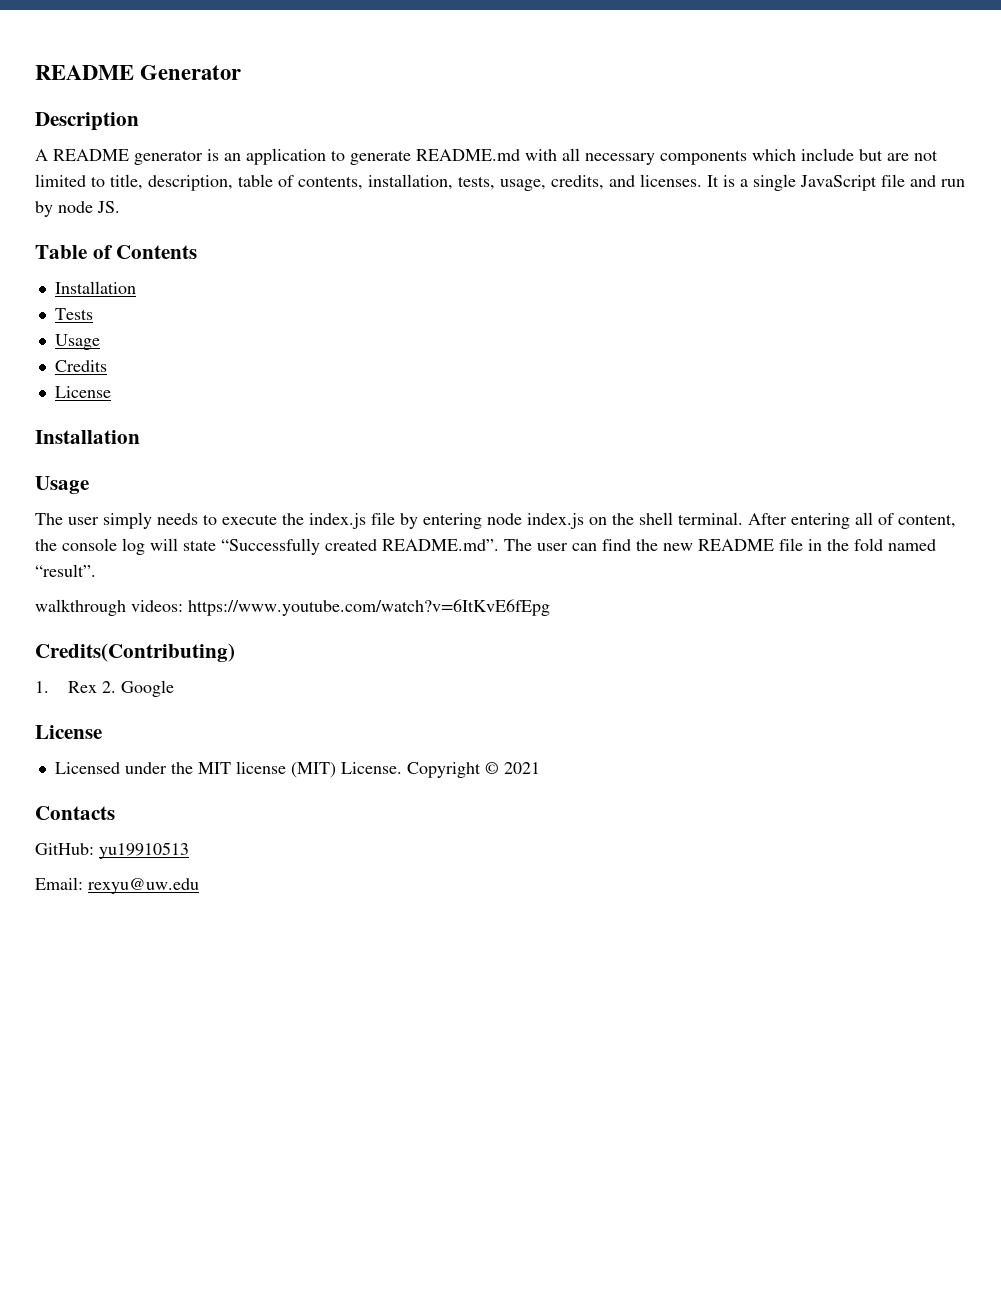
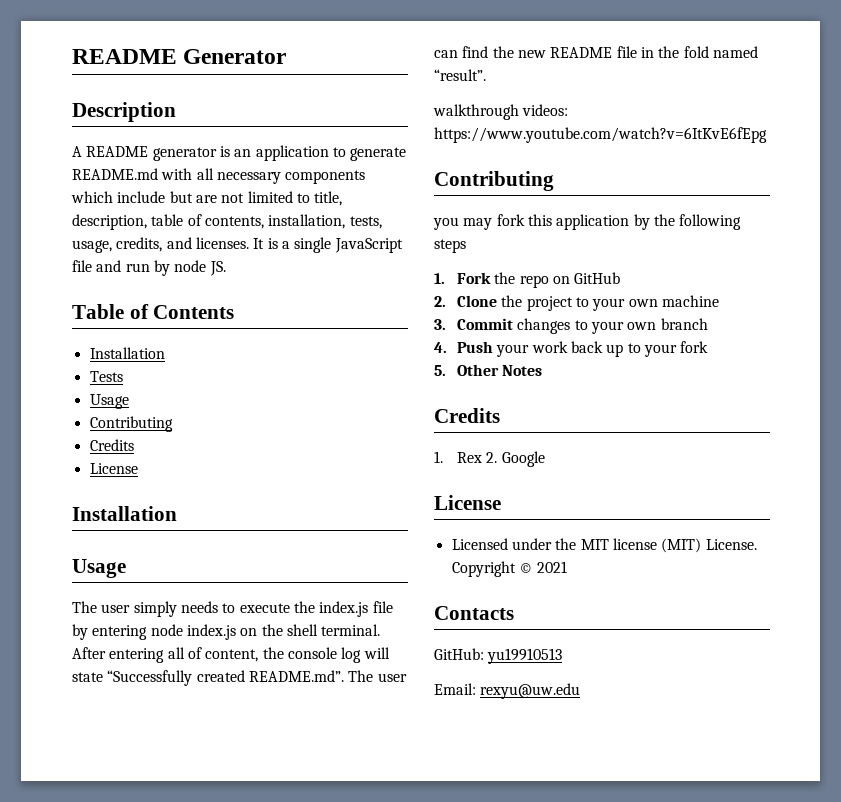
  Tests
  Usage
+ Contributing
  walkthrough videos: https://www.youtube.com/watch?v=6ItKvE6fEpg
- Credits(Contributing)
+ Contributing
+ you may fork this application by the following steps
+ 1. Fork the repo on GitHub
+ 2. Clone the project to your own machine
+ 3. Commit changes to your own branch
+ 4. Push your work back up to your fork
+ 5. Other Notes
+ Credits

